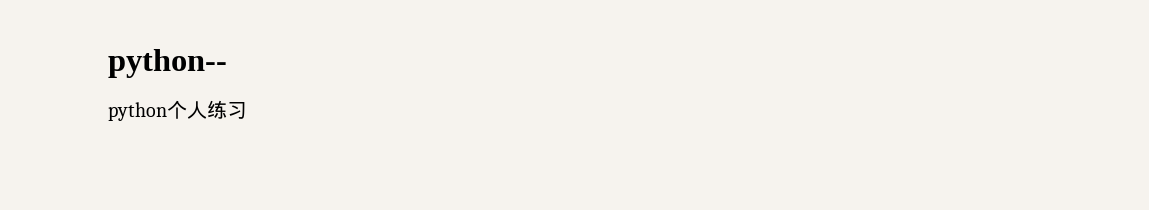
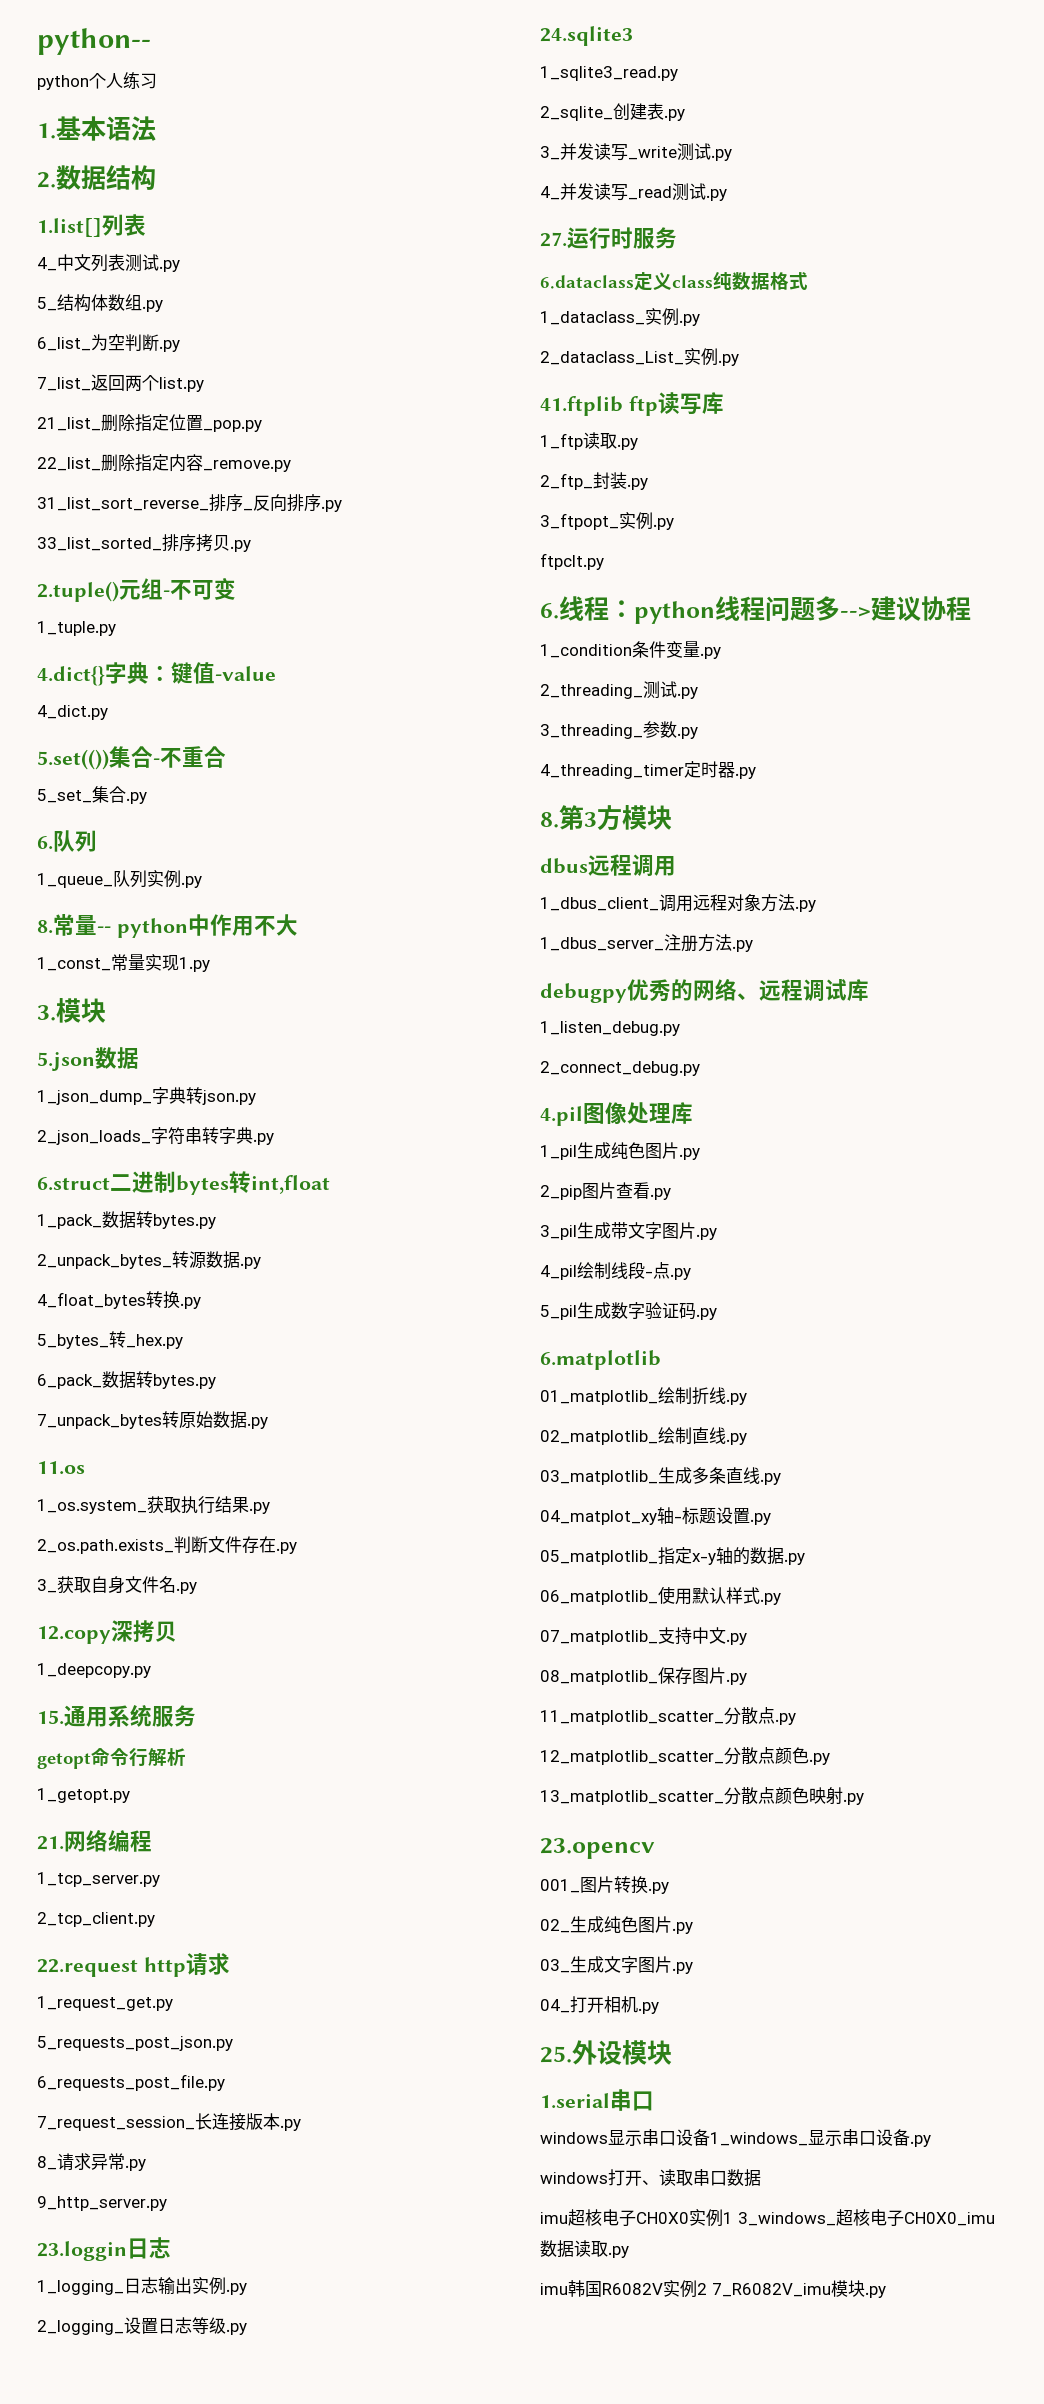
+ 1.基本语法
+ 2.数据结构
+ 1.list[]列表
+ 4_中文列表测试.py
+ 5_结构体数组.py
+ 6_list_为空判断.py
+ 7_list_返回两个list.py
+ 21_list_删除指定位置_pop.py
+ 22_list_删除指定内容_remove.py
+ 31_list_sort_reverse_排序_反向排序.py
+ 33_list_sorted_排序拷贝.py
+ 2.tuple()元组-不可变
+ 1_tuple.py
+ 4.dict{}字典：键值-value
+ 4_dict.py
+ 5.set(())集合-不重合
+ 5_set_集合.py
+ 6.队列
+ 1_queue_队列实例.py
+ 8.常量-- python中作用不大
+ 1_const_常量实现1.py
+ 3.模块
+ 5.json数据
+ 1_json_dump_字典转json.py
+ 2_json_loads_字符串转字典.py
+ 6.struct二进制bytes转int,float
+ 1_pack_数据转bytes.py
+ 2_unpack_bytes_转源数据.py
+ 4_float_bytes转换.py
+ 5_bytes_转_hex.py
+ 6_pack_数据转bytes.py
+ 7_unpack_bytes转原始数据.py
+ 11.os
+ 1_os.system_获取执行结果.py
+ 2_os.path.exists_判断文件存在.py
+ 3_获取自身文件名.py
+ 12.copy深拷贝
+ 1_deepcopy.py
+ 15.通用系统服务
+ getopt命令行解析
+ 1_getopt.py
+ 21.网络编程
+ 1_tcp_server.py
+ 2_tcp_client.py
+ 22.request http请求
+ 1_request_get.py
+ 5_requests_post_json.py
+ 6_requests_post_file.py
+ 7_request_session_长连接版本.py
+ 8_请求异常.py
+ 9_http_server.py
+ 23.loggin日志
+ 1_logging_日志输出实例.py
+ 2_logging_设置日志等级.py
+ 24.sqlite3
+ 1_sqlite3_read.py
+ 2_sqlite_创建表.py
+ 3_并发读写_write测试.py
+ 4_并发读写_read测试.py
+ 27.运行时服务
+ 6.dataclass定义class纯数据格式
+ 1_dataclass_实例.py
+ 2_dataclass_List_实例.py
+ 41.ftplib ftp读写库
+ 1_ftp读取.py
+ 2_ftp_封装.py
+ 3_ftpopt_实例.py
+ ftpclt.py
+ 6.线程：python线程问题多-->建议协程
+ 1_condition条件变量.py
+ 2_threading_测试.py
+ 3_threading_参数.py
+ 4_threading_timer定时器.py
+ 8.第3方模块
+ dbus远程调用
+ 1_dbus_client_调用远程对象方法.py
+ 1_dbus_server_注册方法.py
+ debugpy优秀的网络、远程调试库
+ 1_listen_debug.py
+ 2_connect_debug.py
+ 4.pil图像处理库
+ 1_pil生成纯色图片.py
+ 2_pip图片查看.py
+ 3_pil生成带文字图片.py
+ 4_pil绘制线段-点.py
+ 5_pil生成数字验证码.py
+ 6.matplotlib
+ 01_matplotlib_绘制折线.py
+ 02_matplotlib_绘制直线.py
+ 03_matplotlib_生成多条直线.py
+ 04_matplot_xy轴-标题设置.py
+ 05_matplotlib_指定x-y轴的数据.py
+ 06_matplotlib_使用默认样式.py
+ 07_matplotlib_支持中文.py
+ 08_matplotlib_保存图片.py
+ 11_matplotlib_scatter_分散点.py
+ 12_matplotlib_scatter_分散点颜色.py
+ 13_matplotlib_scatter_分散点颜色映射.py
+ 23.opencv
+ 001_图片转换.py
+ 02_生成纯色图片.py
+ 03_生成文字图片.py
+ 04_打开相机.py
+ 25.外设模块
+ 1.serial串口
+ windows显示串口设备1_windows_显示串口设备.py
+ windows打开、读取串口数据
+ imu超核电子CH0X0实例1 3_windows_超核电子CH0X0_imu数据读取.py
+ imu韩国R6082V实例2 7_R6082V_imu模块.py

